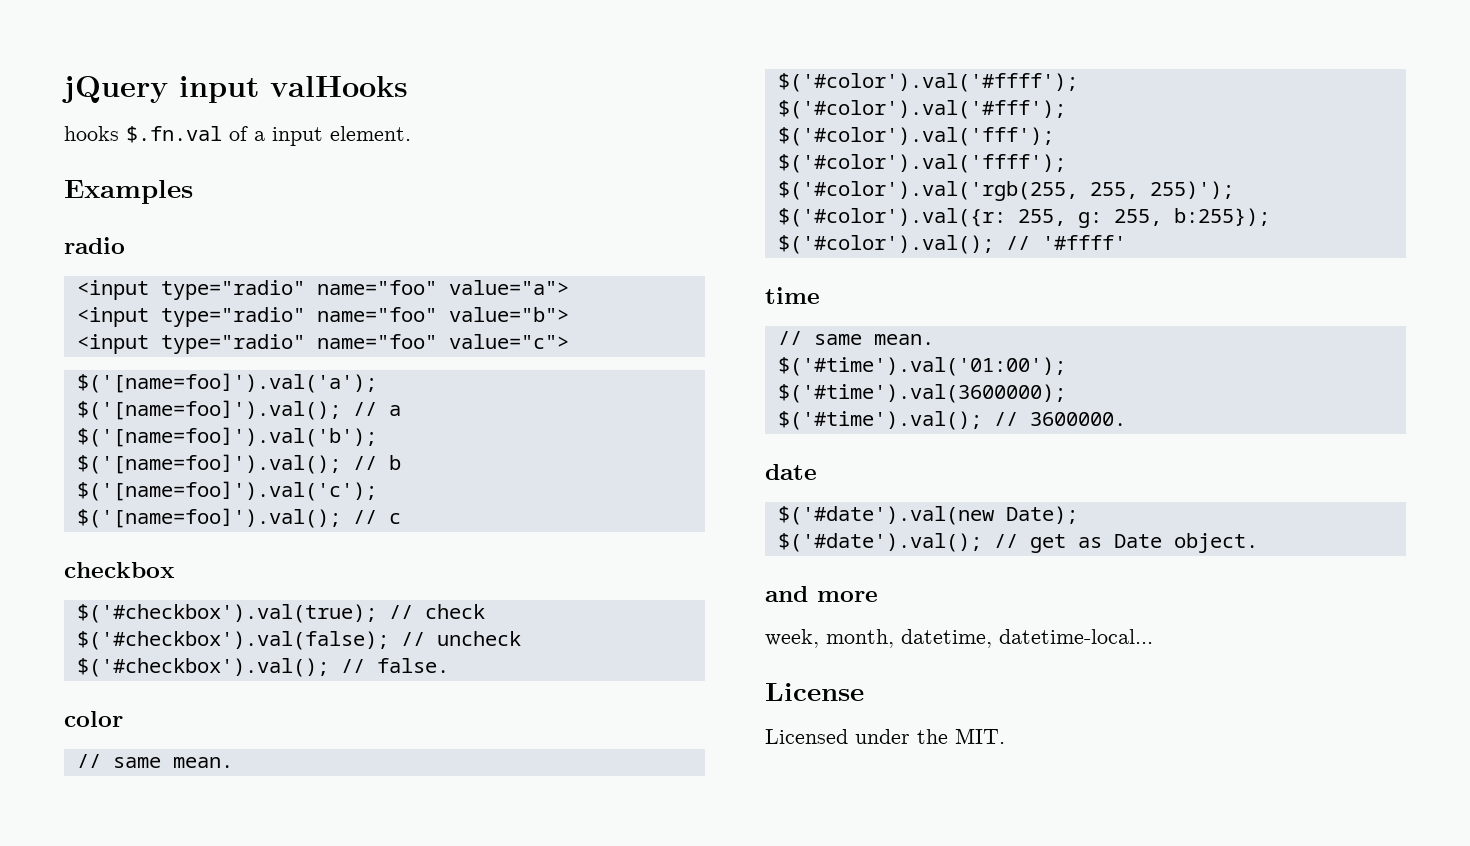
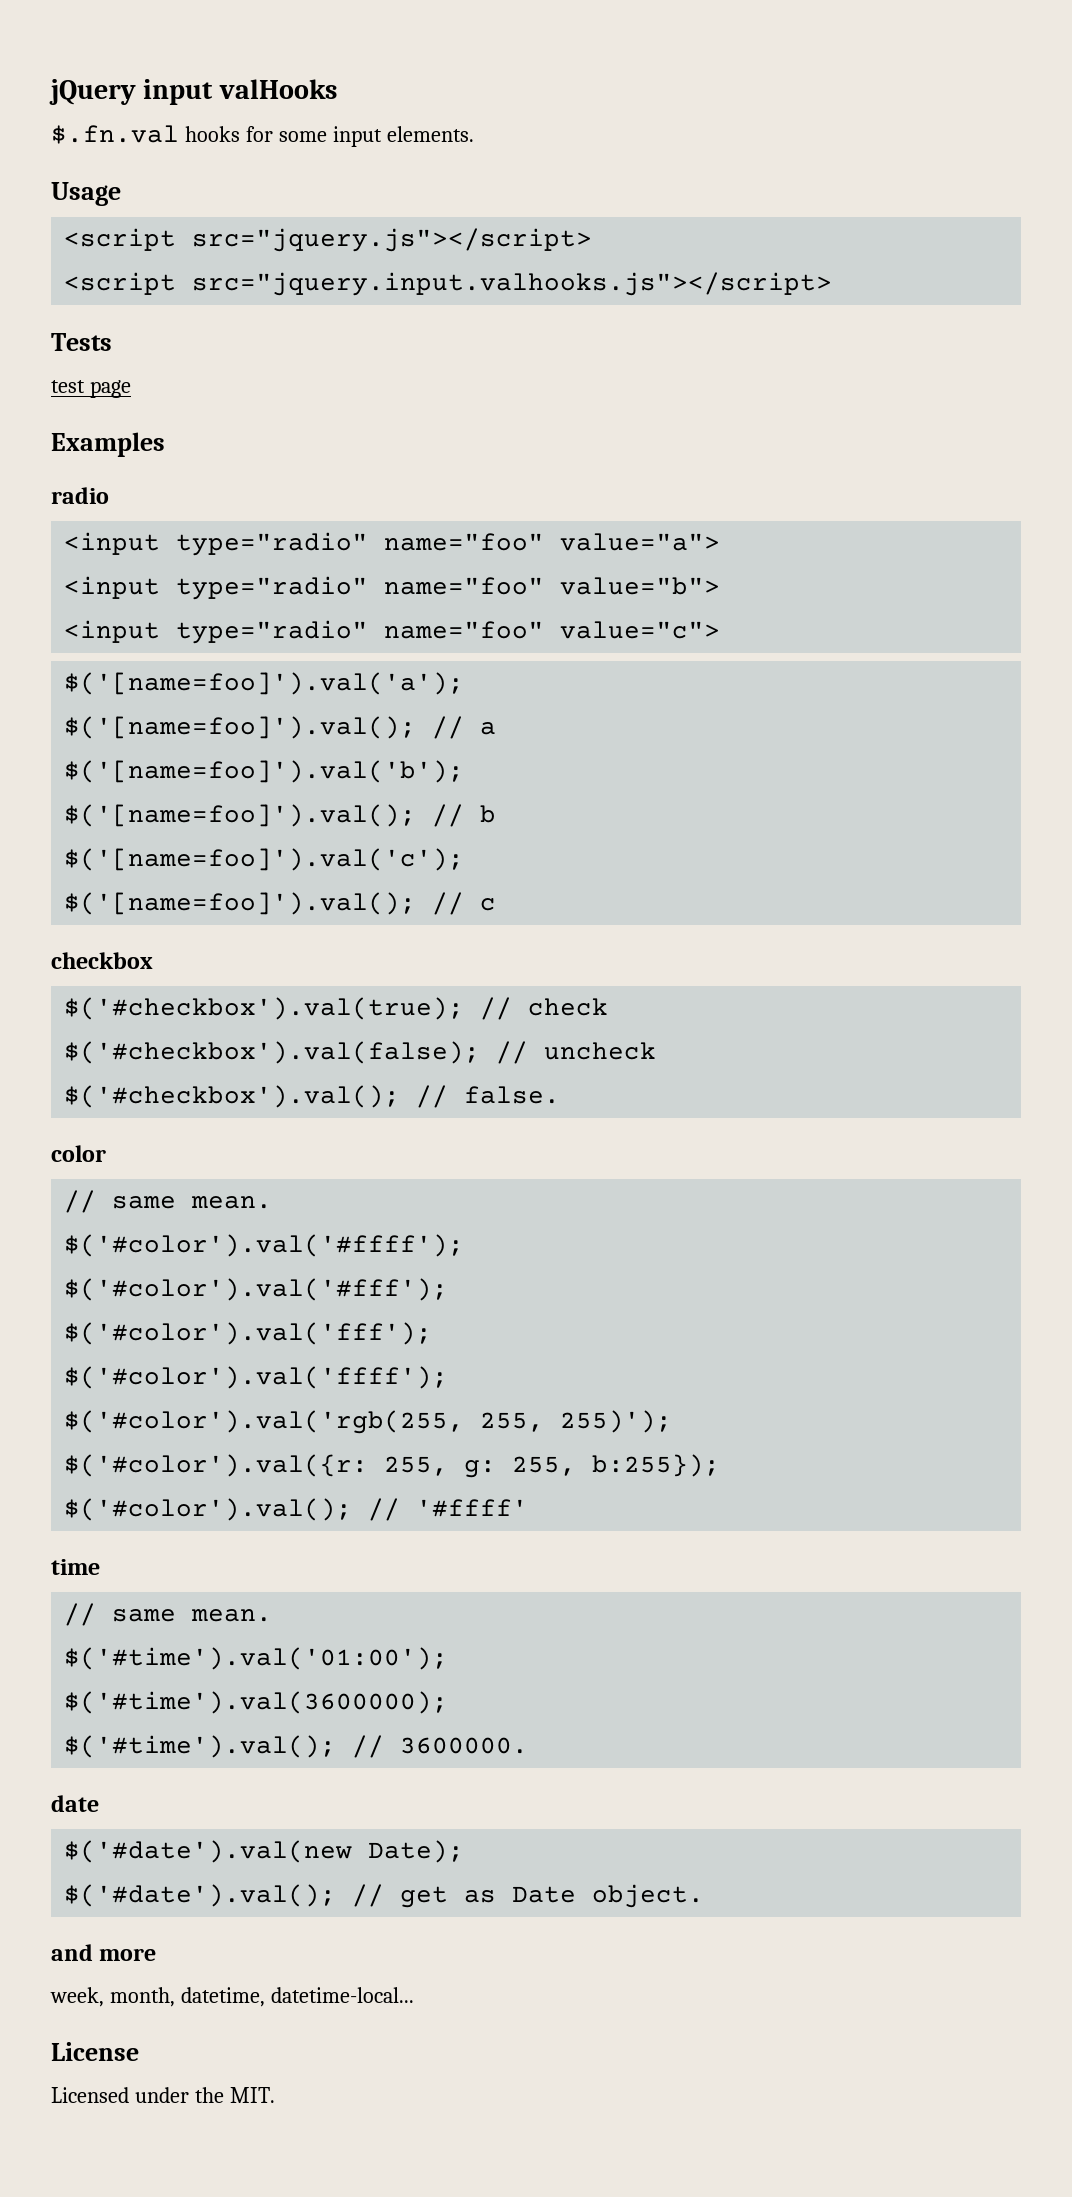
- hooks $.fn.val of a input element.
+ $.fn.val hooks for some input elements.
+ Usage
+ <script src="jquery.js"></script>
+ <script src="jquery.input.valhooks.js"></script>
+ Tests
+ test page

